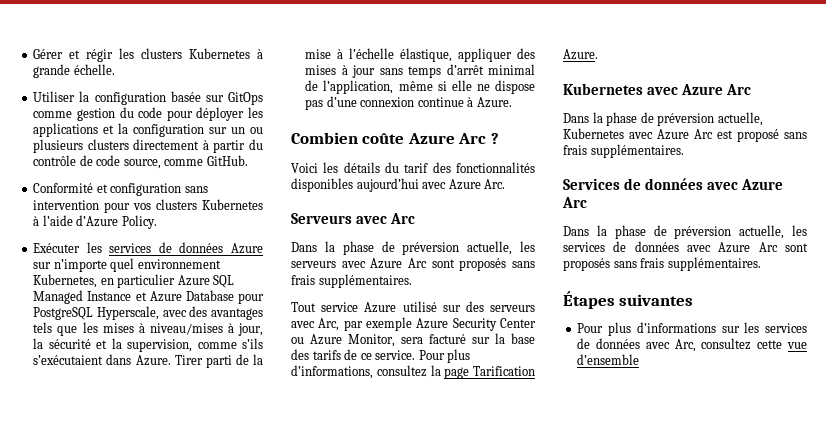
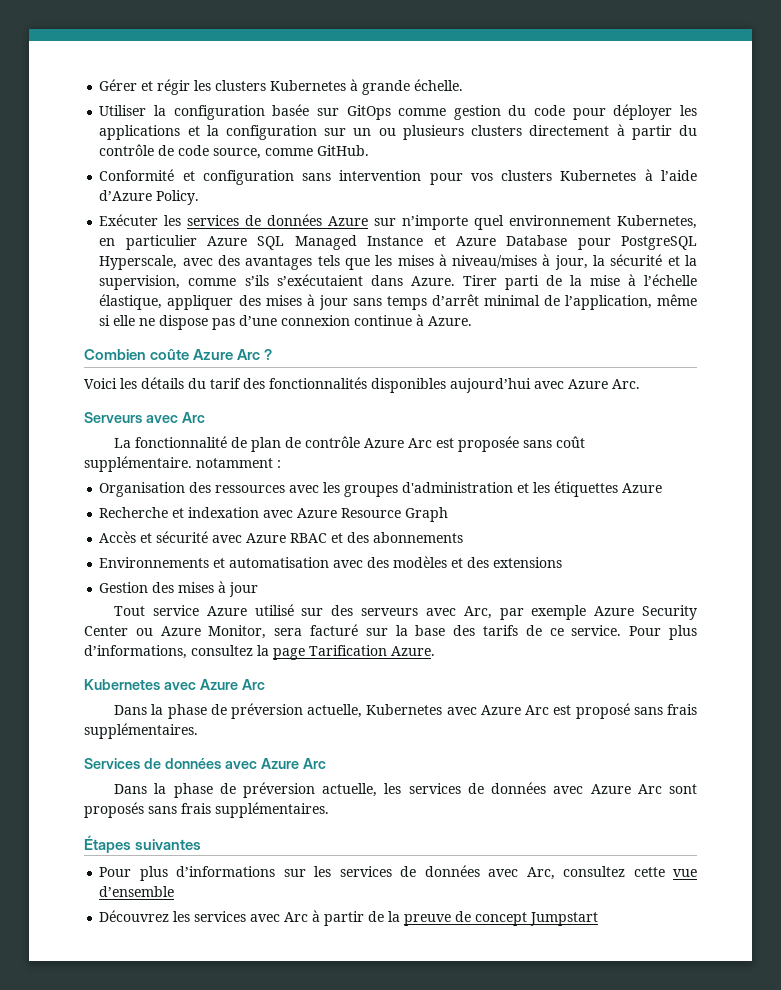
- Dans la phase de préversion actuelle, les serveurs avec Azure Arc sont proposés sans frais supplémentaires.
+ La fonctionnalité de plan de contrôle Azure Arc est proposée sans coût supplémentaire. notamment :
+ Organisation des ressources avec les groupes d'administration et les étiquettes Azure
+ Recherche et indexation avec Azure Resource Graph
+ Accès et sécurité avec Azure RBAC et des abonnements
+ Environnements et automatisation avec des modèles et des extensions
+ Gestion des mises à jour
+ Découvrez les services avec Arc à partir de la preuve de concept Jumpstart

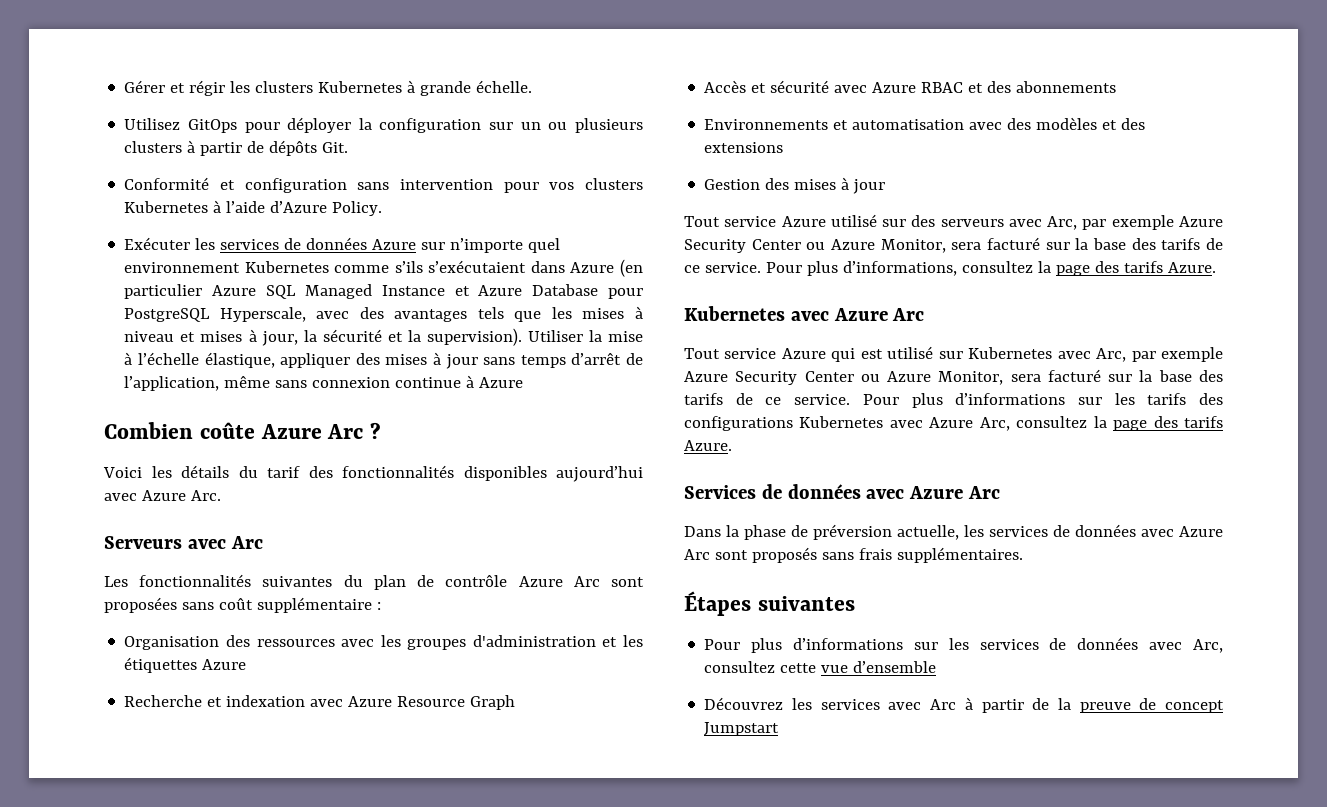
- Utiliser la configuration basée sur GitOps comme gestion du code pour déployer les applications et la configuration sur un ou plusieurs clusters directement à partir du contrôle de code source, comme GitHub.
+ Utilisez GitOps pour déployer la configuration sur un ou plusieurs clusters à partir de dépôts Git.
- Exécuter les services de données Azure sur n’importe quel environnement Kubernetes, en particulier Azure SQL Managed Instance et Azure Database pour PostgreSQL Hyperscale, avec des avantages tels que les mises à niveau/mises à jour, la sécurité et la supervision, comme s’ils s’exécutaient dans Azure. Tirer parti de la mise à l’échelle élastique, appliquer des mises à jour sans temps d’arrêt minimal de l’application, même si elle ne dispose pas d’une connexion continue à Azure.
+ Exécuter les services de données Azure sur n’importe quel environnement Kubernetes comme s’ils s’exécutaient dans Azure (en particulier Azure SQL Managed Instance et Azure Database pour PostgreSQL Hyperscale, avec des avantages tels que les mises à niveau et mises à jour, la sécurité et la supervision). Utiliser la mise à l’échelle élastique, appliquer des mises à jour sans temps d’arrêt de l’application, même sans connexion continue à Azure
- La fonctionnalité de plan de contrôle Azure Arc est proposée sans coût supplémentaire. notamment :
+ Les fonctionnalités suivantes du plan de contrôle Azure Arc sont proposées sans coût supplémentaire :
- Pour plus d’informations, consultez la page Tarification Azure.
+ Pour plus d’informations, consultez la page des tarifs Azure.
- Dans la phase de préversion actuelle, Kubernetes avec Azure Arc est proposé sans frais supplémentaires.
+ Tout service Azure qui est utilisé sur Kubernetes avec Arc, par exemple Azure Security Center ou Azure Monitor, sera facturé sur la base des tarifs de ce service. Pour plus d’informations sur les tarifs des configurations Kubernetes avec Azure Arc, consultez la page des tarifs Azure.

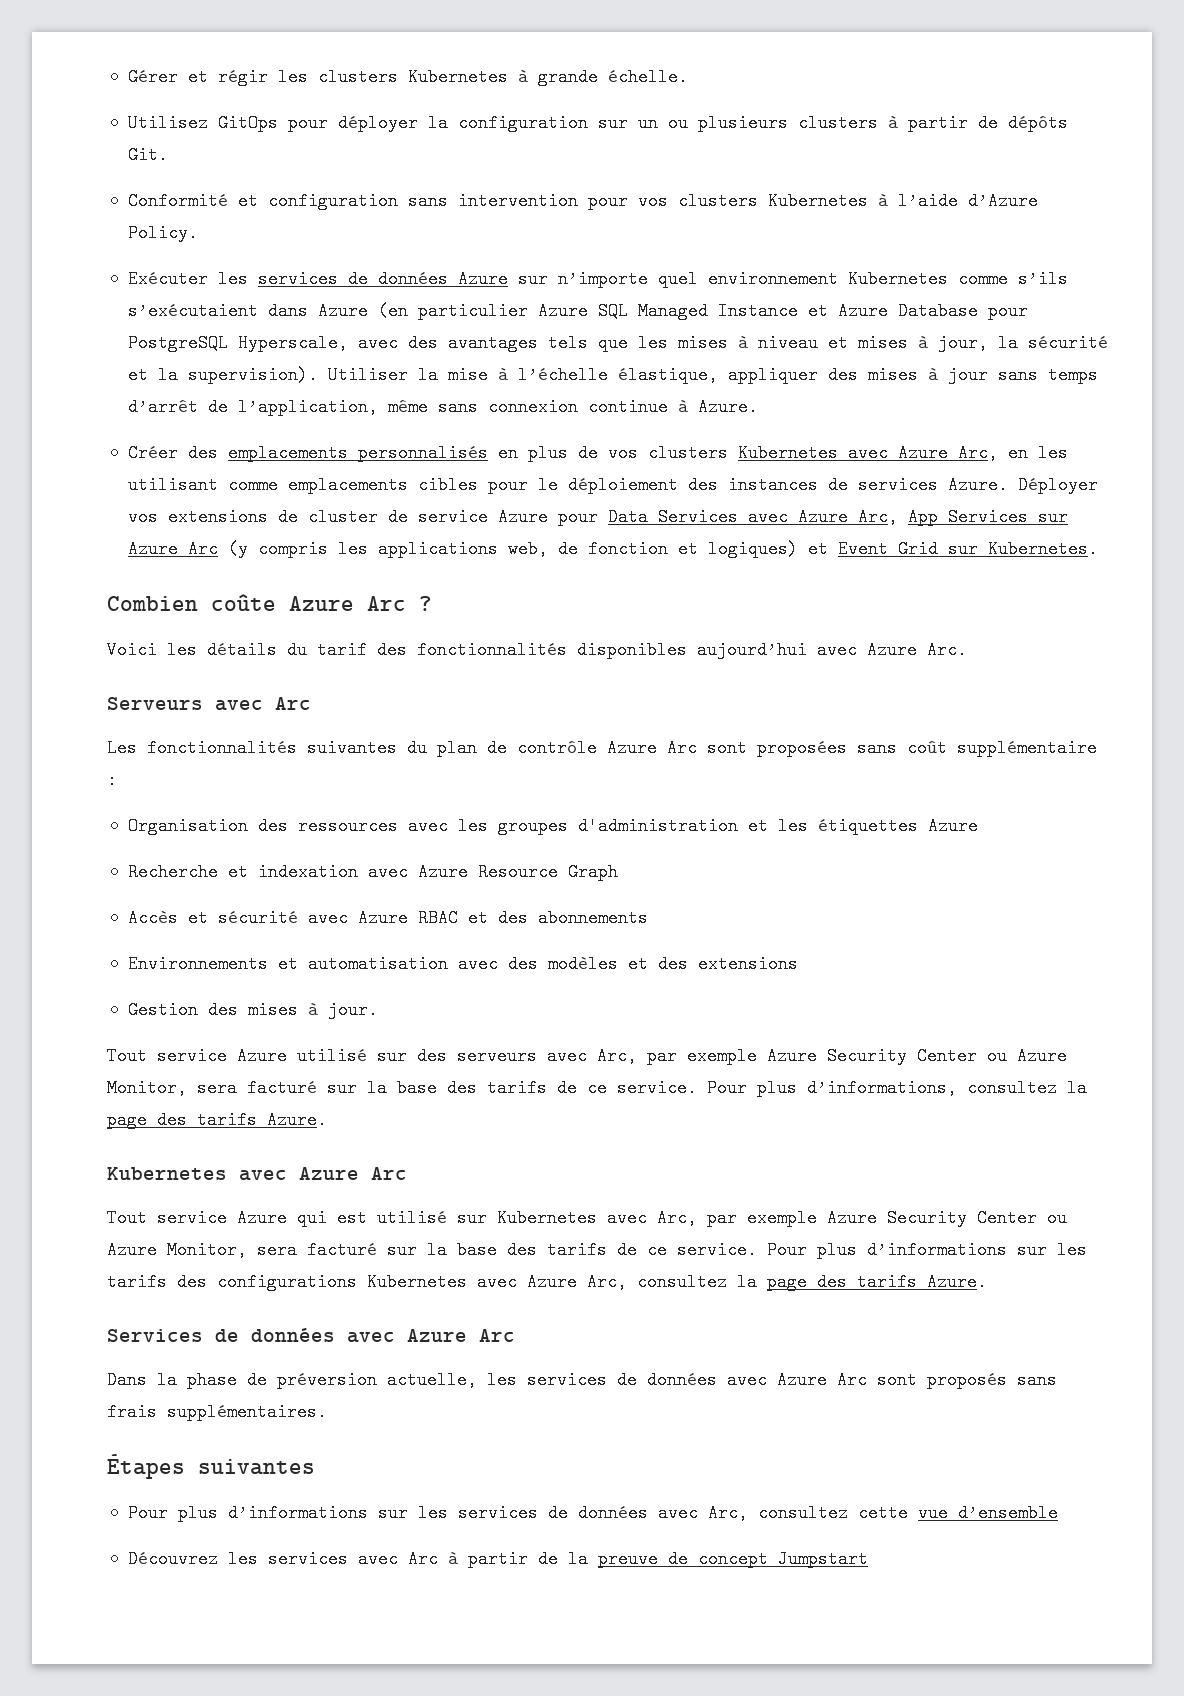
- Utiliser la mise à l’échelle élastique, appliquer des mises à jour sans temps d’arrêt de l’application, même sans connexion continue à Azure
+ Utiliser la mise à l’échelle élastique, appliquer des mises à jour sans temps d’arrêt de l’application, même sans connexion continue à Azure.
+ Créer des emplacements personnalisés en plus de vos clusters Kubernetes avec Azure Arc, en les utilisant comme emplacements cibles pour le déploiement des instances de services Azure. Déployer vos extensions de cluster de service Azure pour Data Services avec Azure Arc, App Services sur Azure Arc (y compris les applications web, de fonction et logiques) et Event Grid sur Kubernetes.
- Gestion des mises à jour
+ Gestion des mises à jour.

